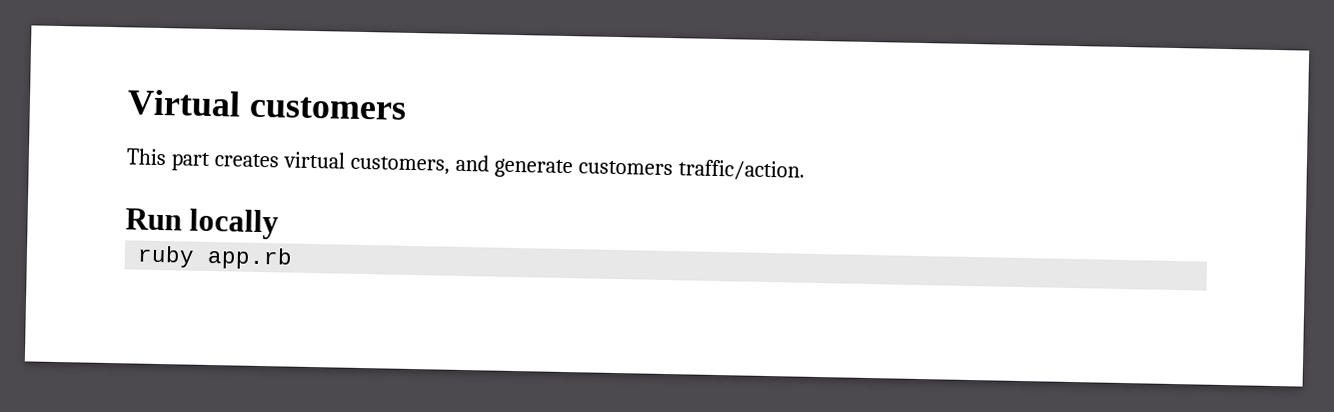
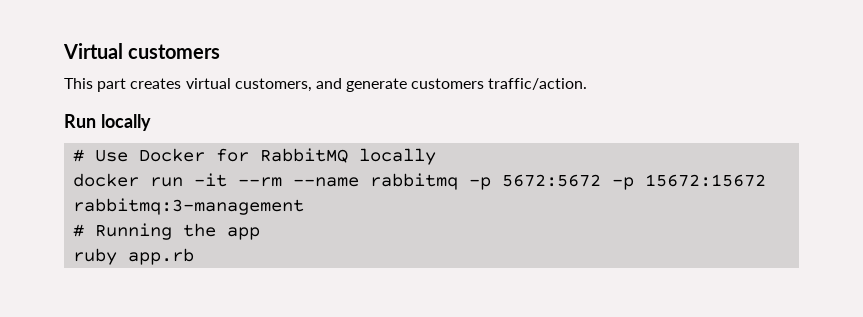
+ # Use Docker for RabbitMQ locally
+ docker run -it --rm --name rabbitmq -p 5672:5672 -p 15672:15672 rabbitmq:3-management
+ # Running the app

